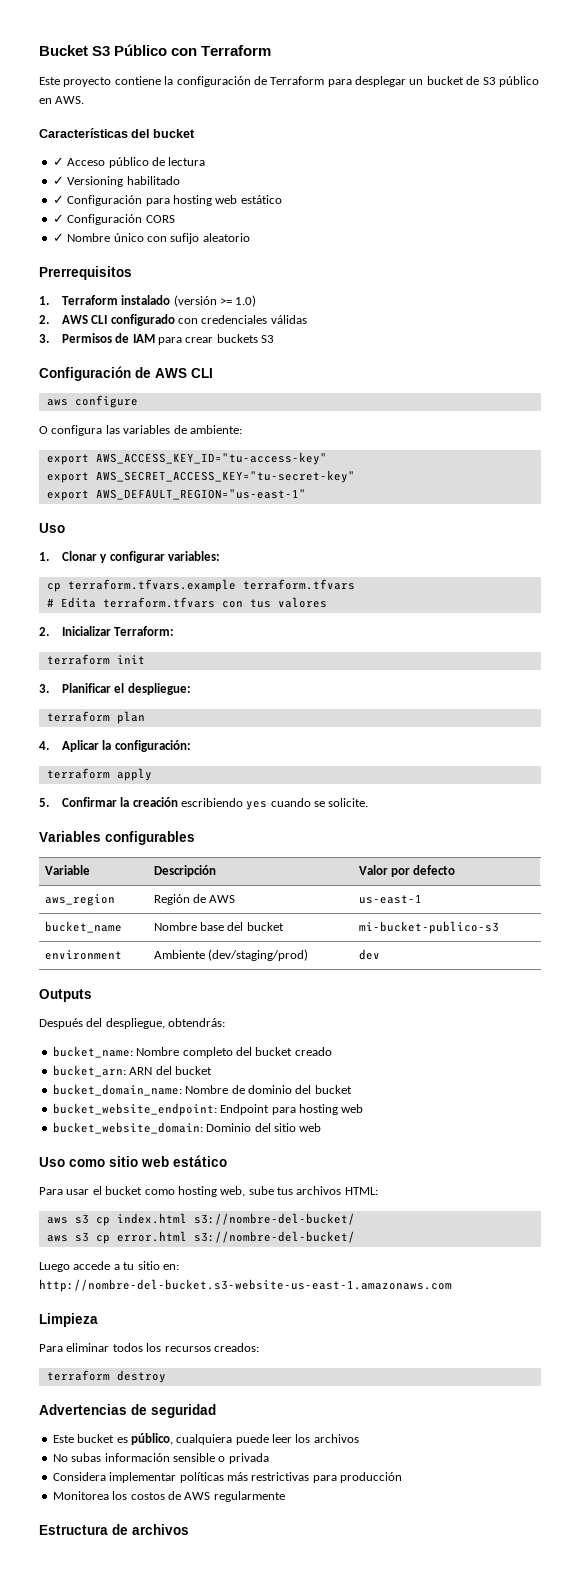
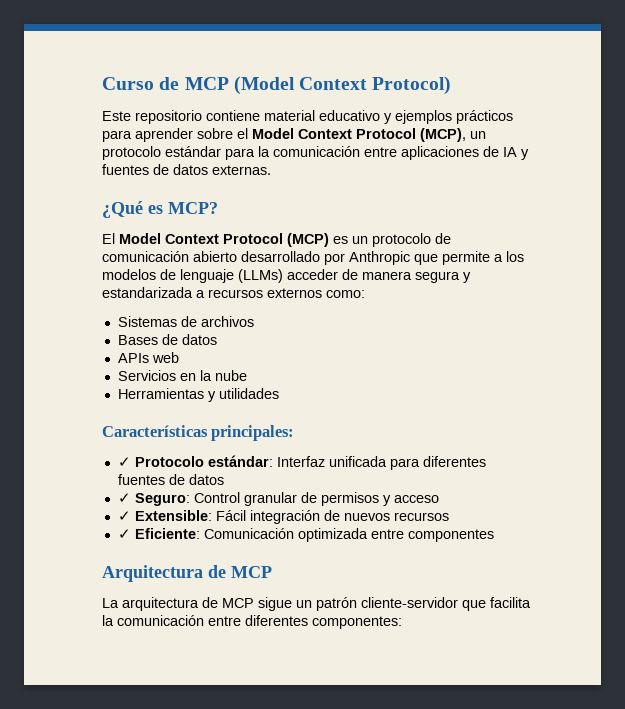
- Bucket S3 Público con Terraform
- Este proyecto contiene la configuración de Terraform para desplegar un bucket de S3 público en AWS.
+ Curso de MCP (Model Context Protocol)
+ Este repositorio contiene material educativo y ejemplos prácticos para aprender sobre el Model Context Protocol (MCP), un protocolo estándar para la comunicación entre aplicaciones de IA y fuentes de datos externas.
+ ¿Qué es MCP?
+ El Model Context Protocol (MCP) es un protocolo de comunicación abierto desarrollado por Anthropic que permite a los modelos de lenguaje (LLMs) acceder de manera segura y estandarizada a recursos externos como:
+ Sistemas de archivos
+ Bases de datos
+ APIs web
+ Servicios en la nube
+ Herramientas y utilidades
- Características del bucket
- ✓ Acceso público de lectura
- ✓ Versioning habilitado
- ✓ Configuración para hosting web estático
- ✓ Configuración CORS
- ✓ Nombre único con sufijo aleatorio
- Prerrequisitos
- 1. Terraform instalado (versión >= 1.0)
- 2. AWS CLI configurado con credenciales válidas
- 3. Permisos de IAM para crear buckets S3
- Configuración de AWS CLI
- aws configure
- O configura las variables de ambiente:
- export AWS_ACCESS_KEY_ID="tu-access-key"
- export AWS_SECRET_ACCESS_KEY="tu-secret-key"
- export AWS_DEFAULT_REGION="us-east-1"
- Uso
- 1. Clonar y configurar variables:
- cp terraform.tfvars.example terraform.tfvars
- # Edita terraform.tfvars con tus valores
- 2. Inicializar Terraform:
- terraform init
- 3. Planificar el despliegue:
- terraform plan
- 4. Aplicar la configuración:
- terraform apply
- 5. Confirmar la creación escribiendo yes cuando se solicite.
- Variables configurables
- Variable | Descripción | Valor por defecto
- aws_region | Región de AWS | us-east-1
- bucket_name | Nombre base del bucket | mi-bucket-publico-s3
- environment | Ambiente (dev/staging/prod) | dev
- Outputs
- Después del despliegue, obtendrás:
- bucket_name: Nombre completo del bucket creado
- bucket_arn: ARN del bucket
- bucket_domain_name: Nombre de dominio del bucket
- bucket_website_endpoint: Endpoint para hosting web
- bucket_website_domain: Dominio del sitio web
- Uso como sitio web estático
- Para usar el bucket como hosting web, sube tus archivos HTML:
- aws s3 cp index.html s3://nombre-del-bucket/
- aws s3 cp error.html s3://nombre-del-bucket/
- Luego accede a tu sitio en: http://nombre-del-bucket.s3-website-us-east-1.amazonaws.com
- Limpieza
- Para eliminar todos los recursos creados:
- terraform destroy
- Advertencias de seguridad
- Este bucket es público, cualquiera puede leer los archivos
- No subas información sensible o privada
- Considera implementar políticas más restrictivas para producción
- Monitorea los costos de AWS regularmente
- Estructura de archivos
+ Características principales:
+ ✓ Protocolo estándar: Interfaz unificada para diferentes fuentes de datos
+ ✓ Seguro: Control granular de permisos y acceso
+ ✓ Extensible: Fácil integración de nuevos recursos
+ ✓ Eficiente: Comunicación optimizada entre componentes
+ Arquitectura de MCP
+ La arquitectura de MCP sigue un patrón cliente-servidor que facilita la comunicación entre diferentes componentes:

